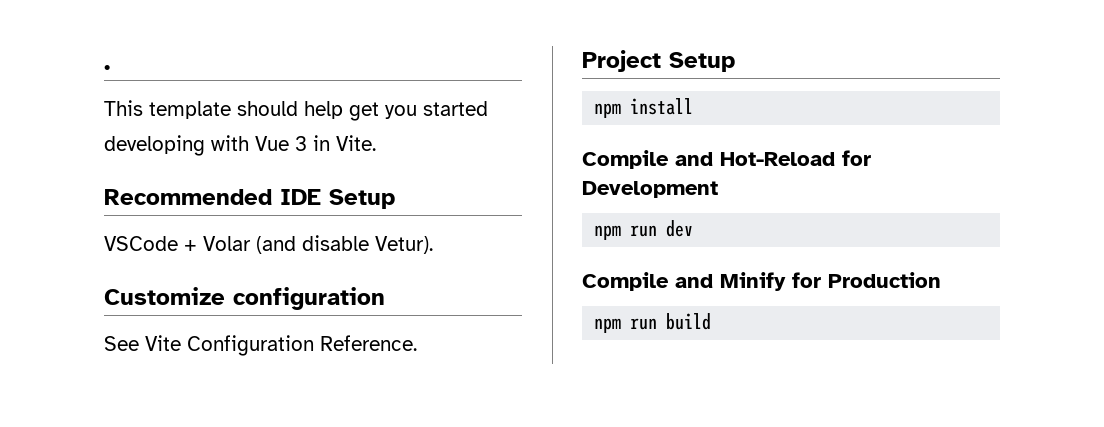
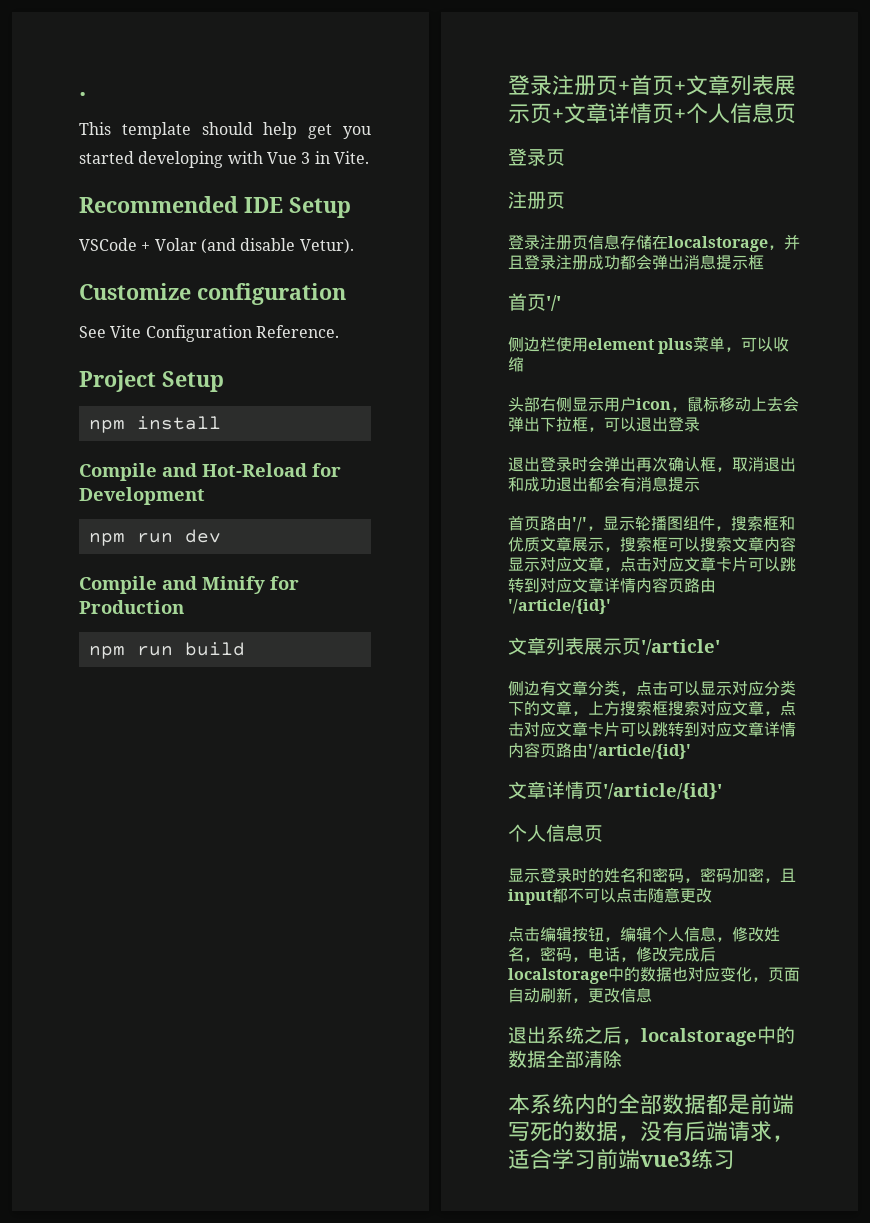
+ 登录注册页+首页+文章列表展示页+文章详情页+个人信息页
+ 登录页
+ 注册页
+ 登录注册页信息存储在localstorage，并且登录注册成功都会弹出消息提示框
+ 首页'/'
+ 侧边栏使用element plus菜单，可以收缩
+ 头部右侧显示用户icon，鼠标移动上去会弹出下拉框，可以退出登录
+ 退出登录时会弹出再次确认框，取消退出和成功退出都会有消息提示
+ 首页路由'/'，显示轮播图组件，搜索框和优质文章展示，搜索框可以搜索文章内容显示对应文章，点击对应文章卡片可以跳转到对应文章详情内容页路由'/article/{id}'
+ 文章列表展示页'/article'
+ 侧边有文章分类，点击可以显示对应分类下的文章，上方搜索框搜索对应文章，点击对应文章卡片可以跳转到对应文章详情内容页路由'/article/{id}'
+ 文章详情页'/article/{id}'
+ 个人信息页
+ 显示登录时的姓名和密码，密码加密，且input都不可以点击随意更改
+ 点击编辑按钮，编辑个人信息，修改姓名，密码，电话，修改完成后localstorage中的数据也对应变化，页面自动刷新，更改信息
+ 退出系统之后，localstorage中的数据全部清除
+ 本系统内的全部数据都是前端写死的数据，没有后端请求，适合学习前端vue3练习

